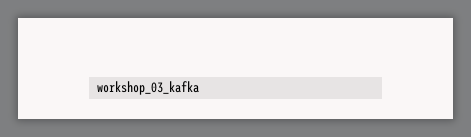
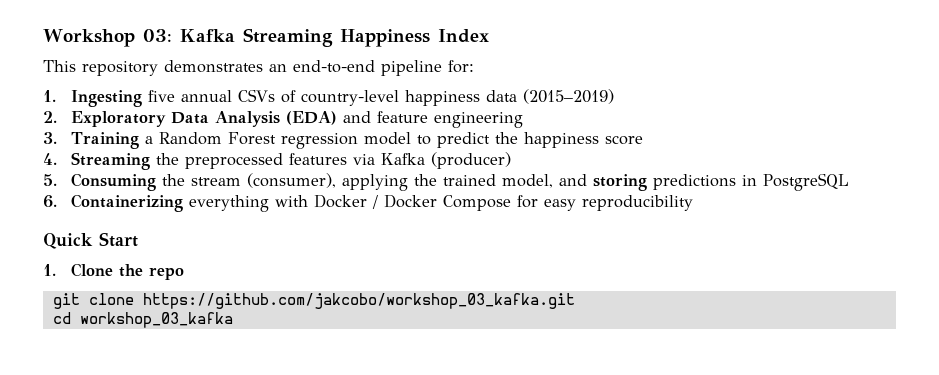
- workshop_03_kafka
+ Workshop 03: Kafka Streaming Happiness Index
+ This repository demonstrates an end-to-end pipeline for:
+ 1. Ingesting five annual CSVs of country-level happiness data (2015–2019)
+ 2. Exploratory Data Analysis (EDA) and feature engineering
+ 3. Training a Random Forest regression model to predict the happiness score
+ 4. Streaming the preprocessed features via Kafka (producer)
+ 5. Consuming the stream (consumer), applying the trained model, and storing predictions in PostgreSQL
+ 6. Containerizing everything with Docker / Docker Compose for easy reproducibility
+ Quick Start
+ 1. Clone the repo
+ git clone https://github.com/jakcobo/workshop_03_kafka.git
+ cd workshop_03_kafka

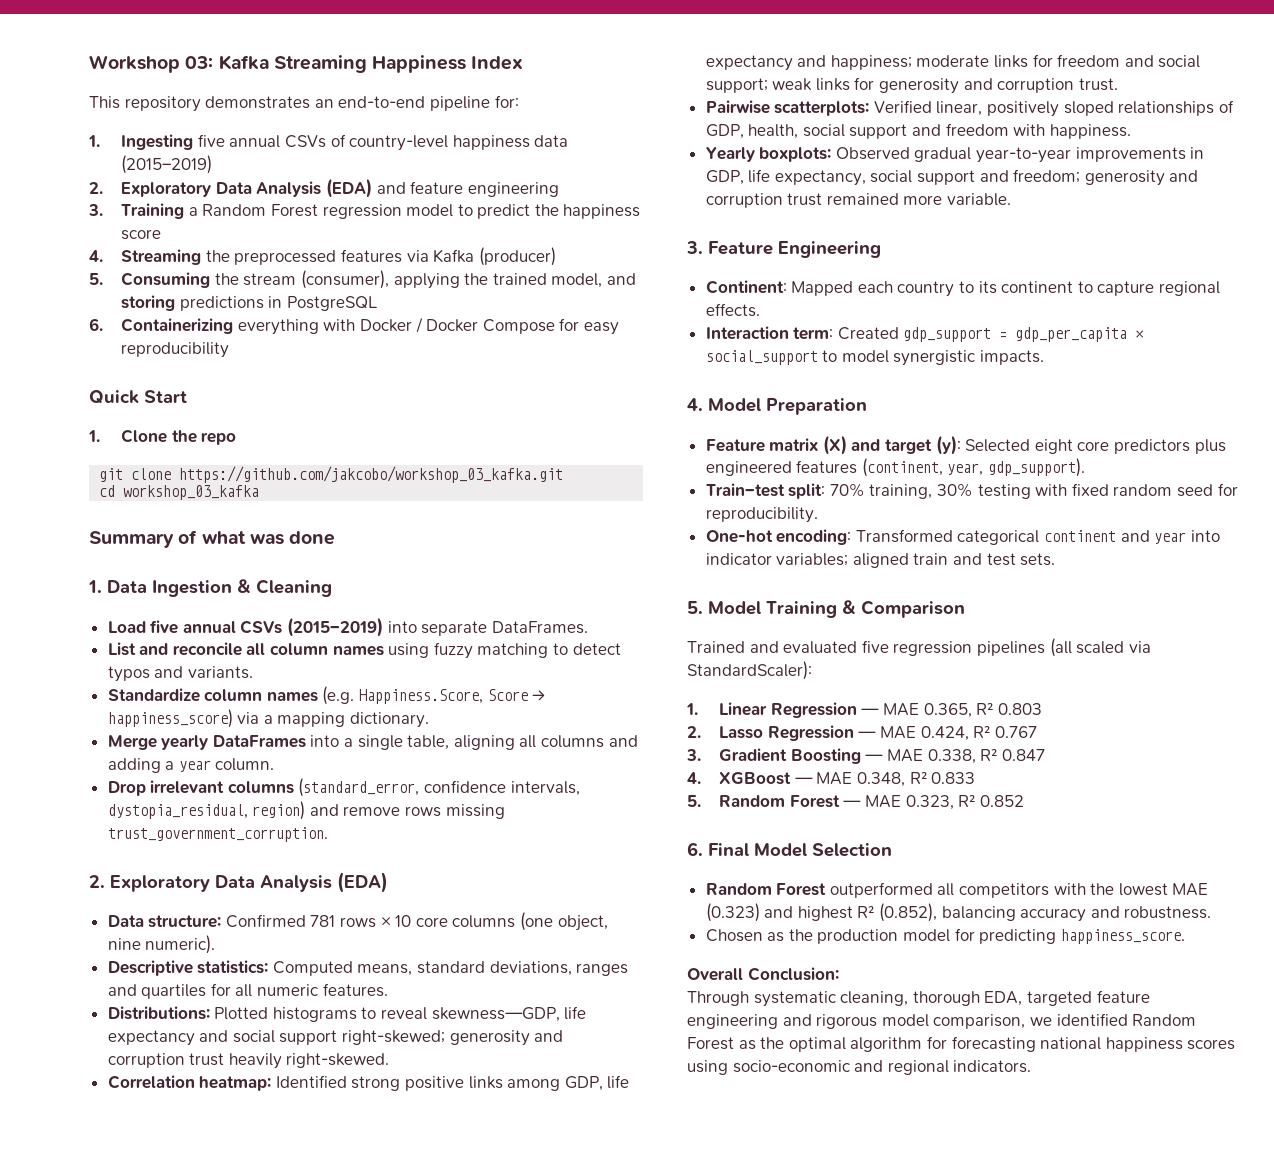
+ Summary of what was done
+ 1. Data Ingestion & Cleaning
+ Load five annual CSVs (2015–2019) into separate DataFrames.
+ List and reconcile all column names using fuzzy matching to detect typos and variants.
+ Standardize column names (e.g. Happiness.Score, Score → happiness_score) via a mapping dictionary.
+ Merge yearly DataFrames into a single table, aligning all columns and adding a year column.
+ Drop irrelevant columns (standard_error, confidence intervals, dystopia_residual, region) and remove rows missing trust_government_corruption.
+ 2. Exploratory Data Analysis (EDA)
+ Data structure: Confirmed 781 rows × 10 core columns (one object, nine numeric).
+ Descriptive statistics: Computed means, standard deviations, ranges and quartiles for all numeric features.
+ Distributions: Plotted histograms to reveal skewness—GDP, life expectancy and social support right-skewed; generosity and corruption trust heavily right-skewed.
+ Correlation heatmap: Identified strong positive links among GDP, life expectancy and happiness; moderate links for freedom and social support; weak links for generosity and corruption trust.
+ Pairwise scatterplots: Verified linear, positively sloped relationships of GDP, health, social support and freedom with happiness.
+ Yearly boxplots: Observed gradual year-to-year improvements in GDP, life expectancy, social support and freedom; generosity and corruption trust remained more variable.
+ 3. Feature Engineering
+ Continent: Mapped each country to its continent to capture regional effects.
+ Interaction term: Created gdp_support = gdp_per_capita × social_support to model synergistic impacts.
+ 4. Model Preparation
+ Feature matrix (X) and target (y): Selected eight core predictors plus engineered features (continent, year, gdp_support).
+ Train–test split: 70% training, 30% testing with fixed random seed for reproducibility.
+ One-hot encoding: Transformed categorical continent and year into indicator variables; aligned train and test sets.
+ 5. Model Training & Comparison
+ Trained and evaluated five regression pipelines (all scaled via StandardScaler):
+ 1. Linear Regression — MAE 0.365, R² 0.803
+ 2. Lasso Regression — MAE 0.424, R² 0.767
+ 3. Gradient Boosting — MAE 0.338, R² 0.847
+ 4. XGBoost — MAE 0.348, R² 0.833
+ 5. Random Forest — MAE 0.323, R² 0.852
+ 6. Final Model Selection
+ Random Forest outperformed all competitors with the lowest MAE (0.323) and highest R² (0.852), balancing accuracy and robustness.
+ Chosen as the production model for predicting happiness_score.
+ Overall Conclusion:
+ Through systematic cleaning, thorough EDA, targeted feature engineering and rigorous model comparison, we identified Random Forest as the optimal algorithm for forecasting national happiness scores using socio-economic and regional indicators.

